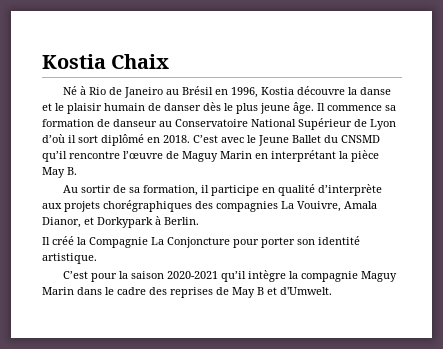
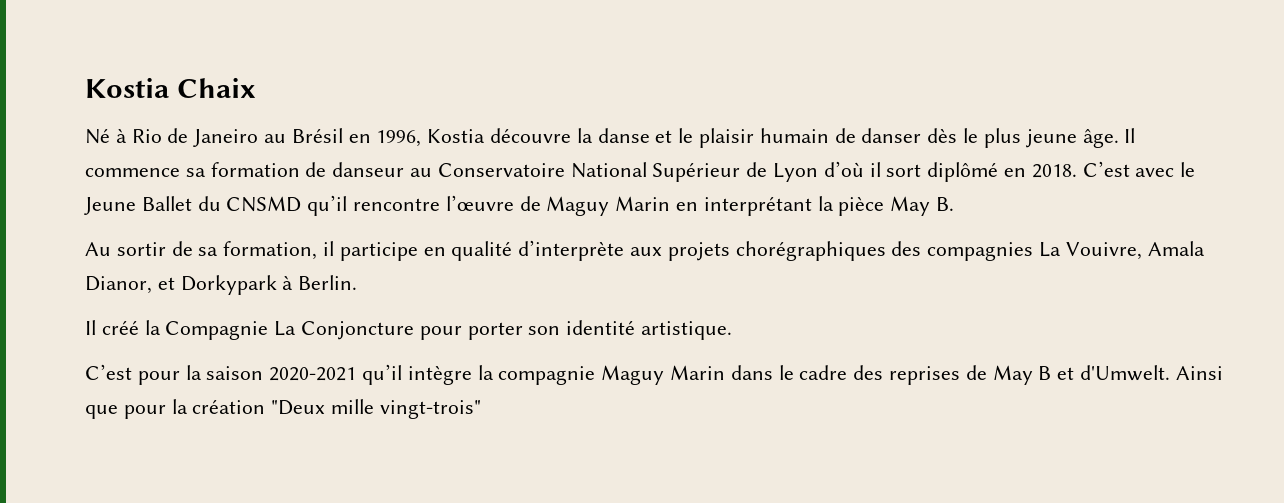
+ Ainsi que pour la création "Deux mille vingt-trois"

